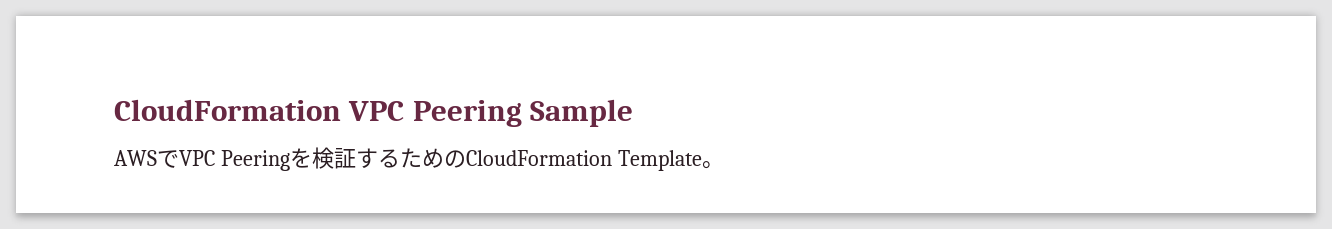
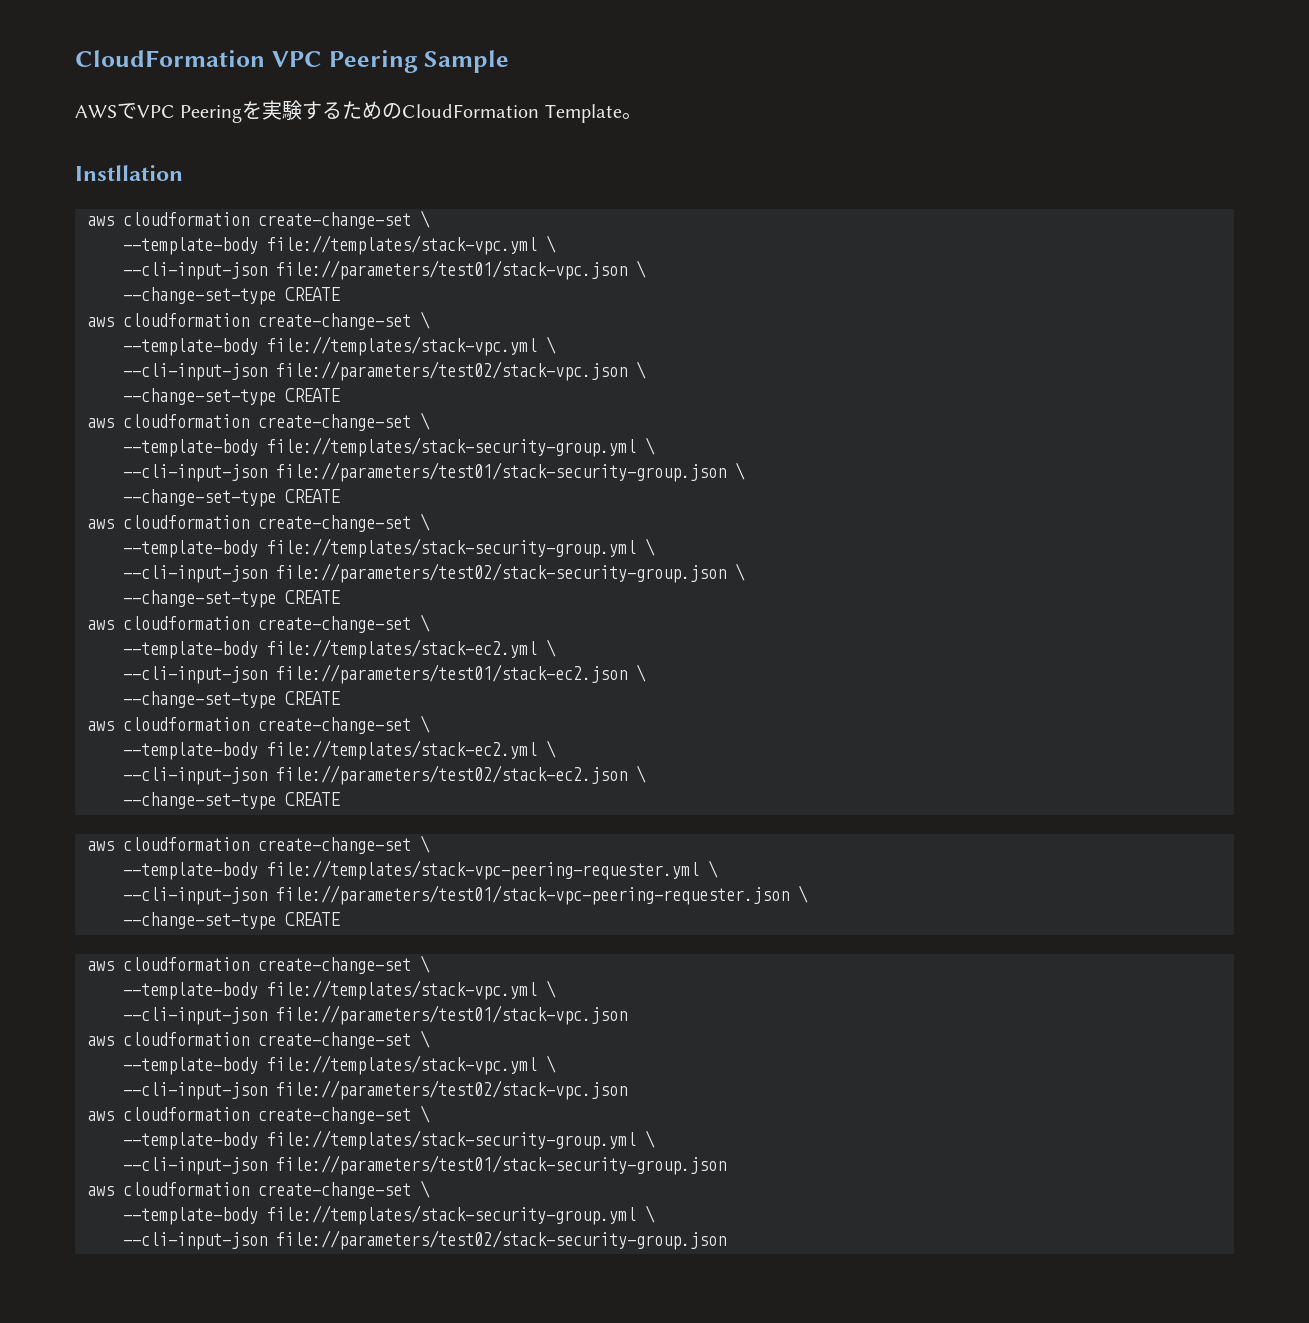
- AWSでVPC Peeringを検証するためのCloudFormation Template。
+ AWSでVPC Peeringを実験するためのCloudFormation Template。
+ Instllation
+ aws cloudformation create-change-set \
+ --template-body file://templates/stack-vpc.yml \
+ --cli-input-json file://parameters/test01/stack-vpc.json \
+ --change-set-type CREATE
+ aws cloudformation create-change-set \
+ --template-body file://templates/stack-vpc.yml \
+ --cli-input-json file://parameters/test02/stack-vpc.json \
+ --change-set-type CREATE
+ aws cloudformation create-change-set \
+ --template-body file://templates/stack-security-group.yml \
+ --cli-input-json file://parameters/test01/stack-security-group.json \
+ --change-set-type CREATE
+ aws cloudformation create-change-set \
+ --template-body file://templates/stack-security-group.yml \
+ --cli-input-json file://parameters/test02/stack-security-group.json \
+ --change-set-type CREATE
+ aws cloudformation create-change-set \
+ --template-body file://templates/stack-ec2.yml \
+ --cli-input-json file://parameters/test01/stack-ec2.json \
+ --change-set-type CREATE
+ aws cloudformation create-change-set \
+ --template-body file://templates/stack-ec2.yml \
+ --cli-input-json file://parameters/test02/stack-ec2.json \
+ --change-set-type CREATE
+ aws cloudformation create-change-set \
+ --template-body file://templates/stack-vpc-peering-requester.yml \
+ --cli-input-json file://parameters/test01/stack-vpc-peering-requester.json \
+ --change-set-type CREATE
+ aws cloudformation create-change-set \
+ --template-body file://templates/stack-vpc.yml \
+ --cli-input-json file://parameters/test01/stack-vpc.json
+ aws cloudformation create-change-set \
+ --template-body file://templates/stack-vpc.yml \
+ --cli-input-json file://parameters/test02/stack-vpc.json
+ aws cloudformation create-change-set \
+ --template-body file://templates/stack-security-group.yml \
+ --cli-input-json file://parameters/test01/stack-security-group.json
+ aws cloudformation create-change-set \
+ --template-body file://templates/stack-security-group.yml \
+ --cli-input-json file://parameters/test02/stack-security-group.json

